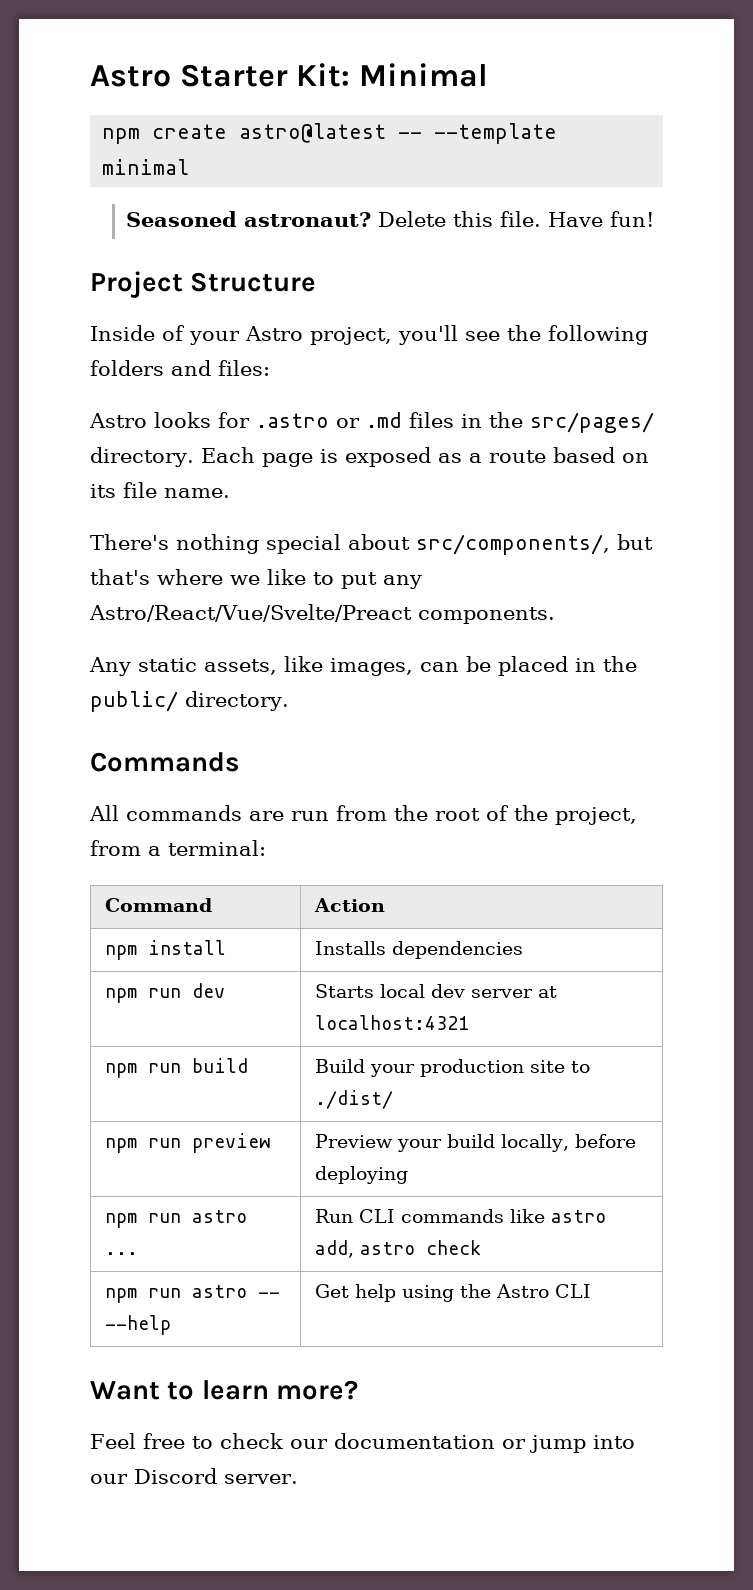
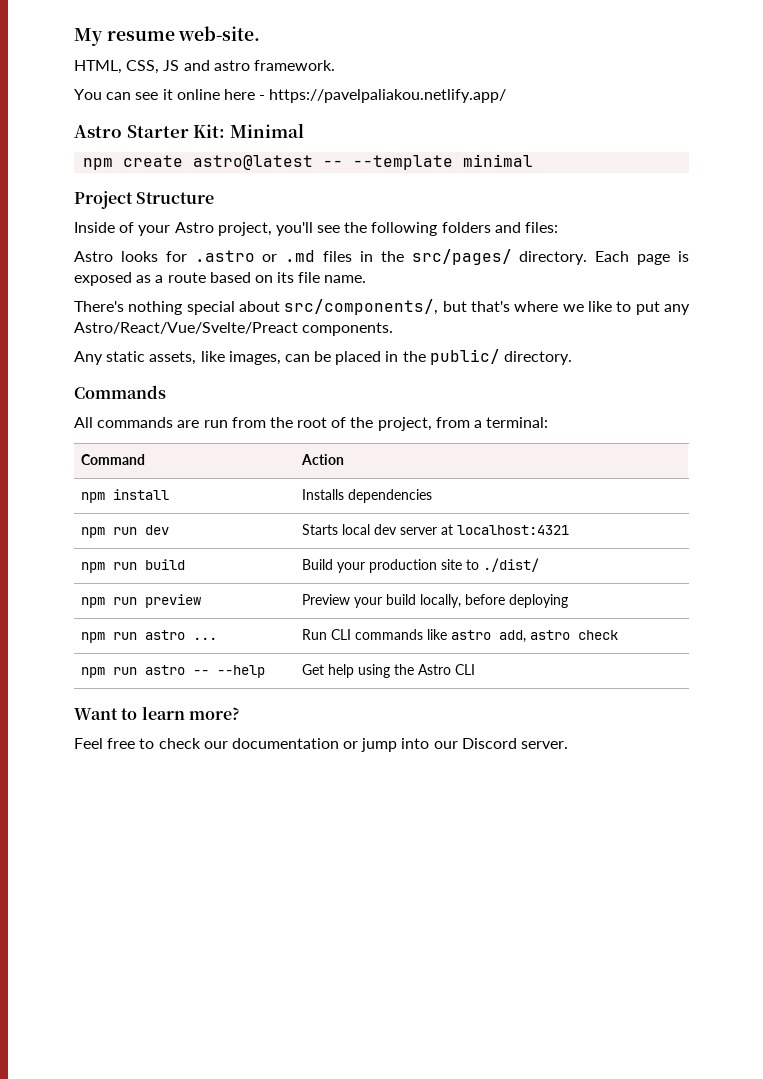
+ My resume web-site.
+ HTML, CSS, JS and astro framework.
+ You can see it online here - https://pavelpaliakou.netlify.app/
- Seasoned astronaut? Delete this file. Have fun!

